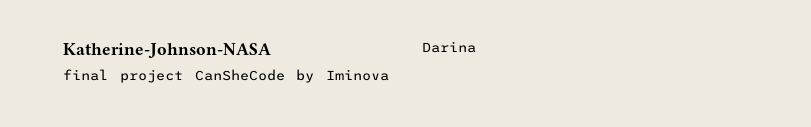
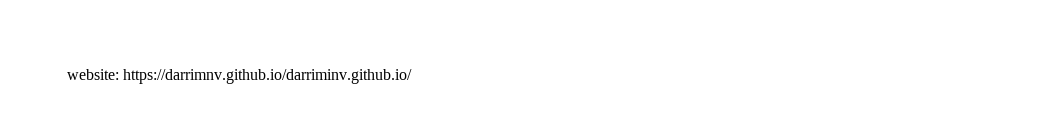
- Katherine-Johnson-NASA
- final project CanSheCode by Iminova Darina
+ website: https://darrimnv.github.io/darriminv.github.io/

